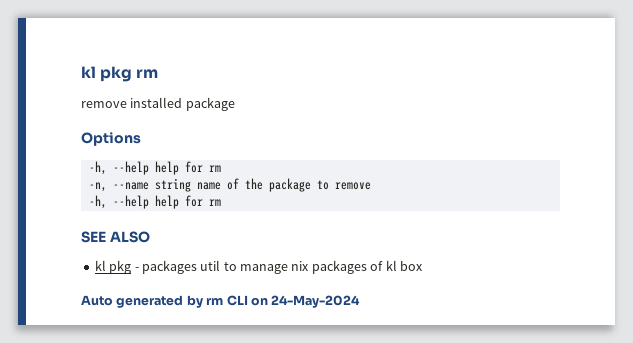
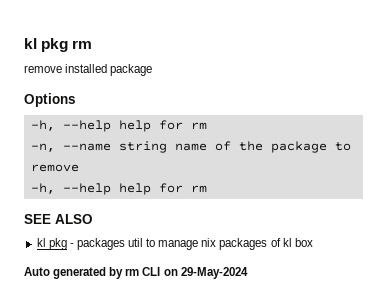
- Auto generated by rm CLI on 24-May-2024
+ Auto generated by rm CLI on 29-May-2024

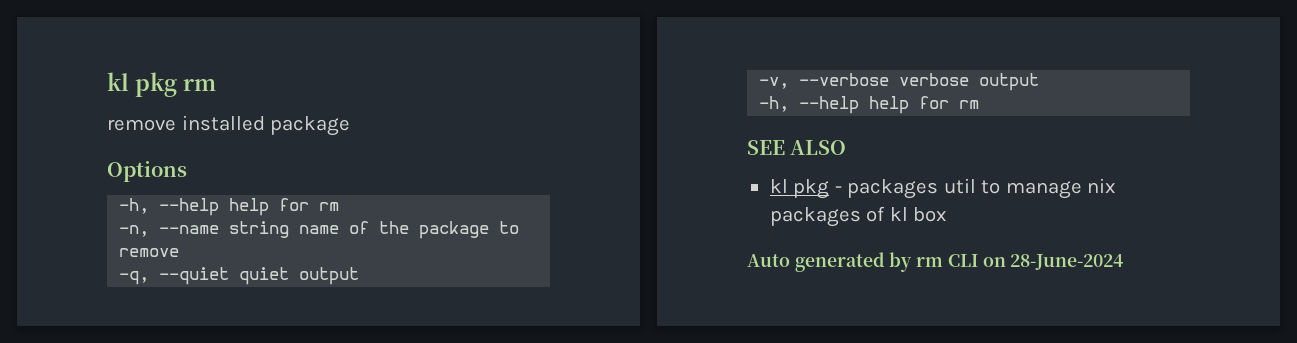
+ -q, --quiet quiet output
+ -v, --verbose verbose output
- Auto generated by rm CLI on 29-May-2024
+ Auto generated by rm CLI on 28-June-2024

